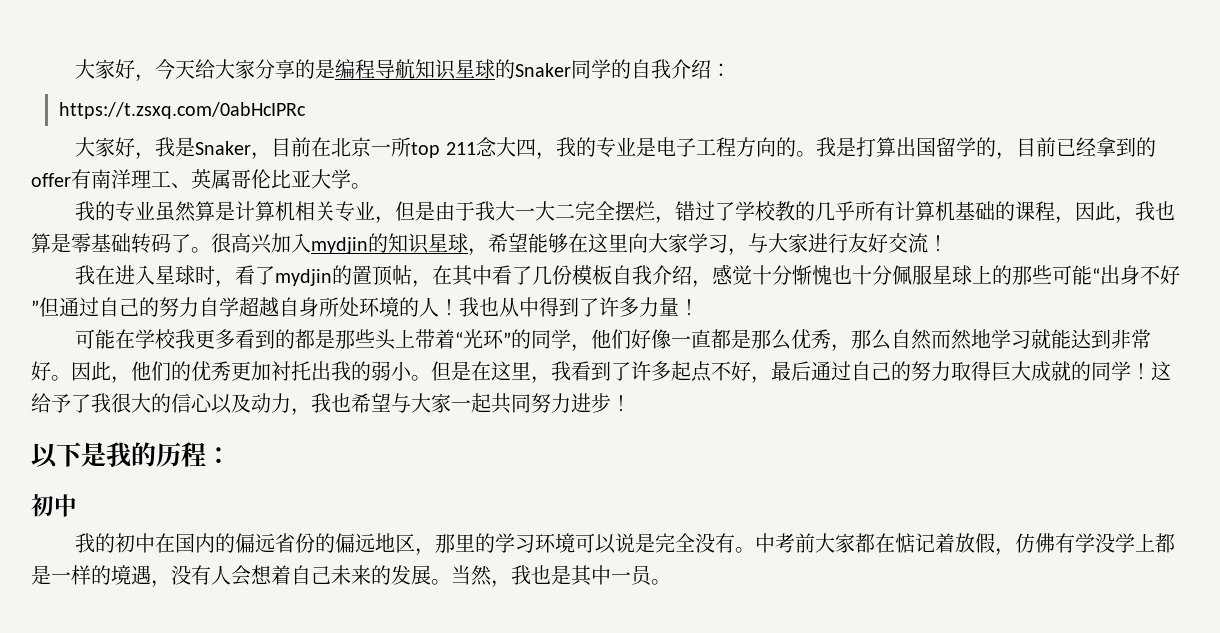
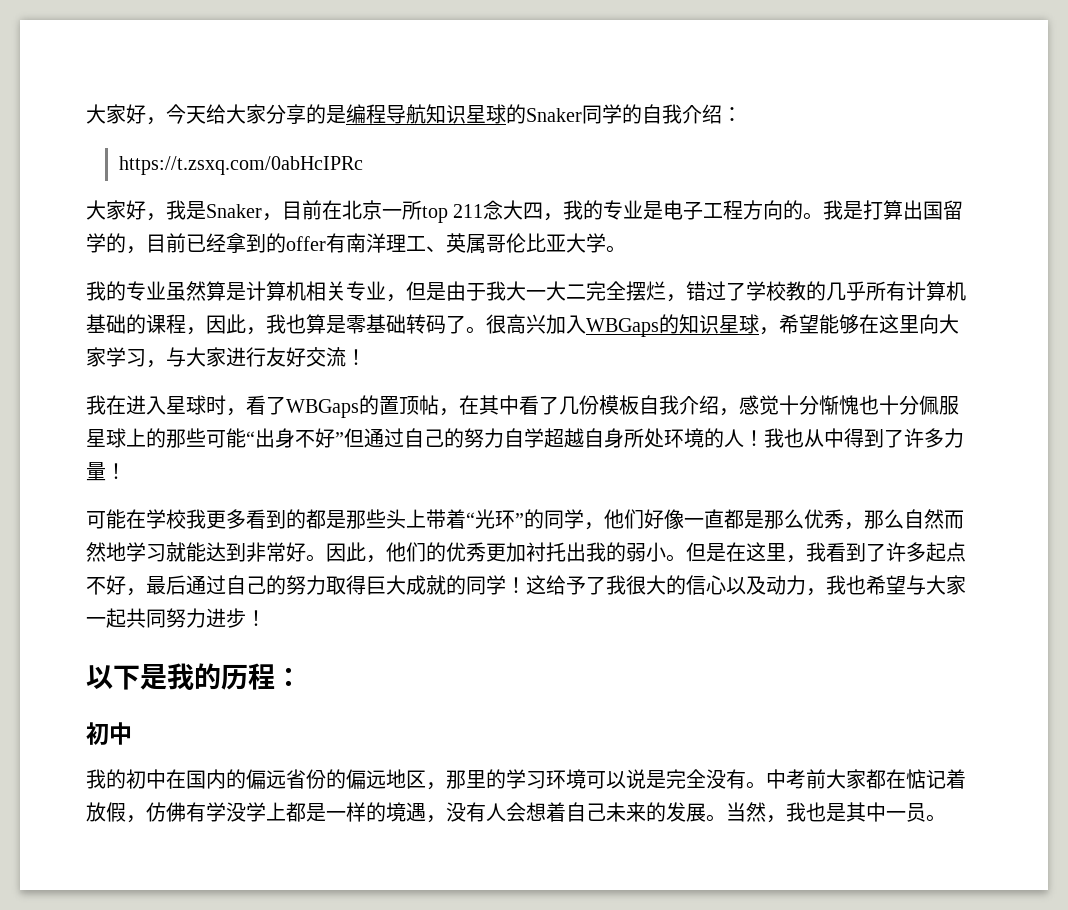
- 很高兴加入mydjin的知识星球，希望能够在这里向大家学习，与大家进行友好交流！
+ 很高兴加入WBGaps的知识星球，希望能够在这里向大家学习，与大家进行友好交流！
- 我在进入星球时，看了mydjin的置顶帖，在其中看了几份模板自我介绍，感觉十分惭愧也十分佩服星球上的那些可能“出身不好”但通过自己的努力自学超越自身所处环境的人！
+ 我在进入星球时，看了WBGaps的置顶帖，在其中看了几份模板自我介绍，感觉十分惭愧也十分佩服星球上的那些可能“出身不好”但通过自己的努力自学超越自身所处环境的人！

